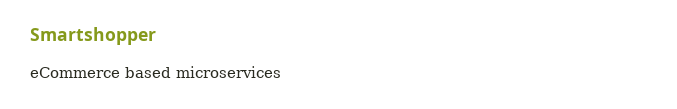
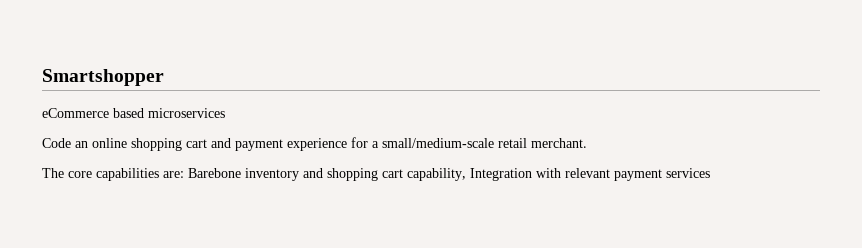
+ Code an online shopping cart and payment experience for a small/medium-scale retail merchant.
+ The core capabilities are: Barebone inventory and shopping cart capability, Integration with relevant payment services

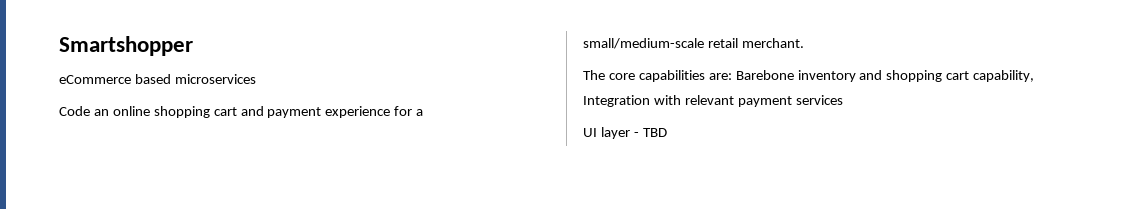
+ UI layer - TBD

